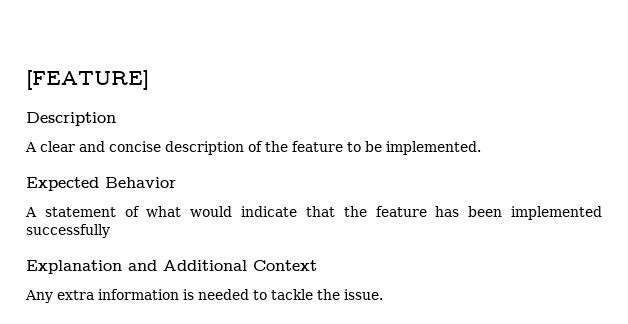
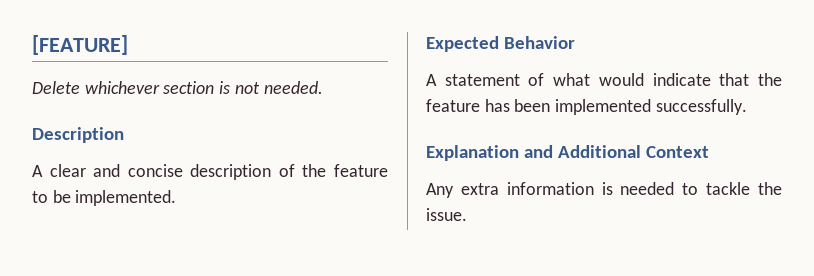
+ Delete whichever section is not needed.
- A statement of what would indicate that the feature has been implemented successfully
+ A statement of what would indicate that the feature has been implemented successfully.

